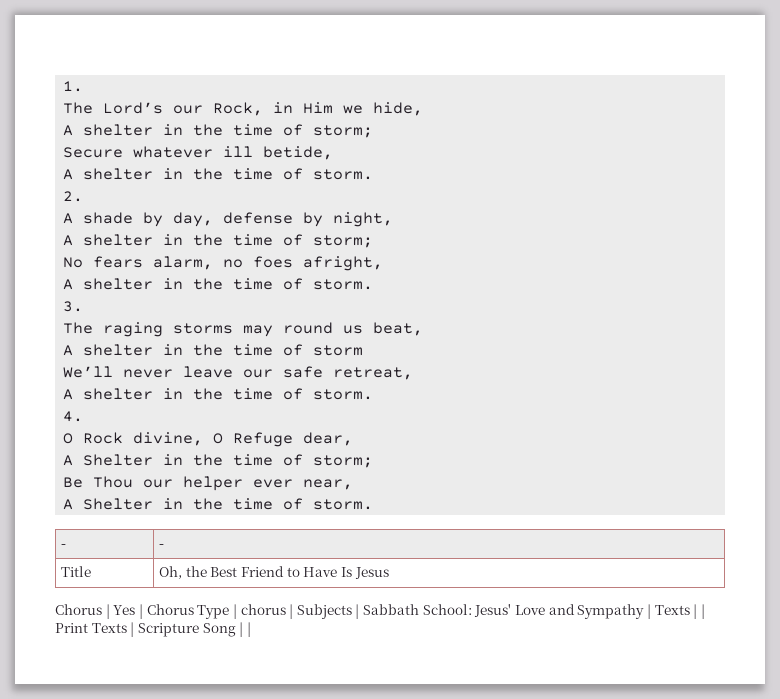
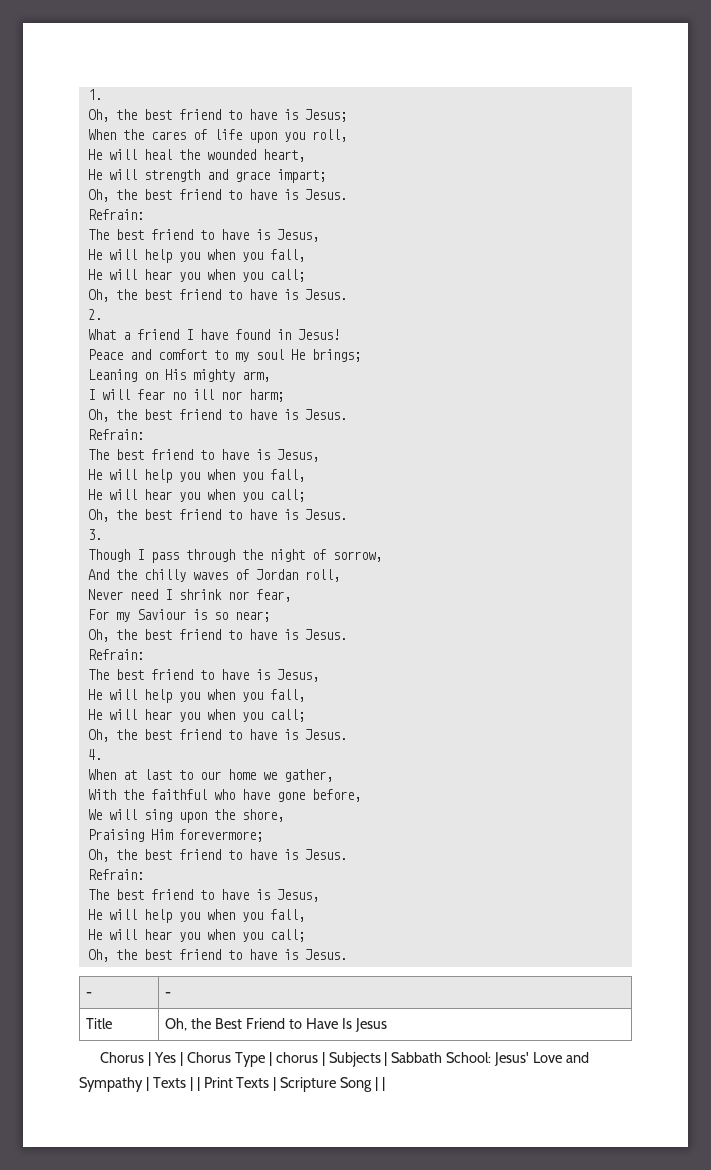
- The Lord’s our Rock, in Him we hide,
- A shelter in the time of storm;
- Secure whatever ill betide,
- A shelter in the time of storm.
+ Oh, the best friend to have is Jesus;
+ When the cares of life upon you roll,
+ He will heal the wounded heart,
+ He will strength and grace impart;
+ Oh, the best friend to have is Jesus.
+ Refrain:
+ The best friend to have is Jesus,
+ He will help you when you fall,
+ He will hear you when you call;
+ Oh, the best friend to have is Jesus.
  2.
- A shade by day, defense by night,
- A shelter in the time of storm;
- No fears alarm, no foes afright,
- A shelter in the time of storm.
+ What a friend I have found in Jesus!
+ Peace and comfort to my soul He brings;
+ Leaning on His mighty arm,
+ I will fear no ill nor harm;
+ Oh, the best friend to have is Jesus.
+ Refrain:
+ The best friend to have is Jesus,
+ He will help you when you fall,
+ He will hear you when you call;
+ Oh, the best friend to have is Jesus.
  3.
- The raging storms may round us beat,
- A shelter in the time of storm
- We’ll never leave our safe retreat,
- A shelter in the time of storm.
+ Though I pass through the night of sorrow,
+ And the chilly waves of Jordan roll,
+ Never need I shrink nor fear,
+ For my Saviour is so near;
+ Oh, the best friend to have is Jesus.
+ Refrain:
+ The best friend to have is Jesus,
+ He will help you when you fall,
+ He will hear you when you call;
+ Oh, the best friend to have is Jesus.
  4.
- O Rock divine, O Refuge dear,
- A Shelter in the time of storm;
- Be Thou our helper ever near,
- A Shelter in the time of storm.
+ When at last to our home we gather,
+ With the faithful who have gone before,
+ We will sing upon the shore,
+ Praising Him forevermore;
+ Oh, the best friend to have is Jesus.
+ Refrain:
+ The best friend to have is Jesus,
+ He will help you when you fall,
+ He will hear you when you call;
+ Oh, the best friend to have is Jesus.

